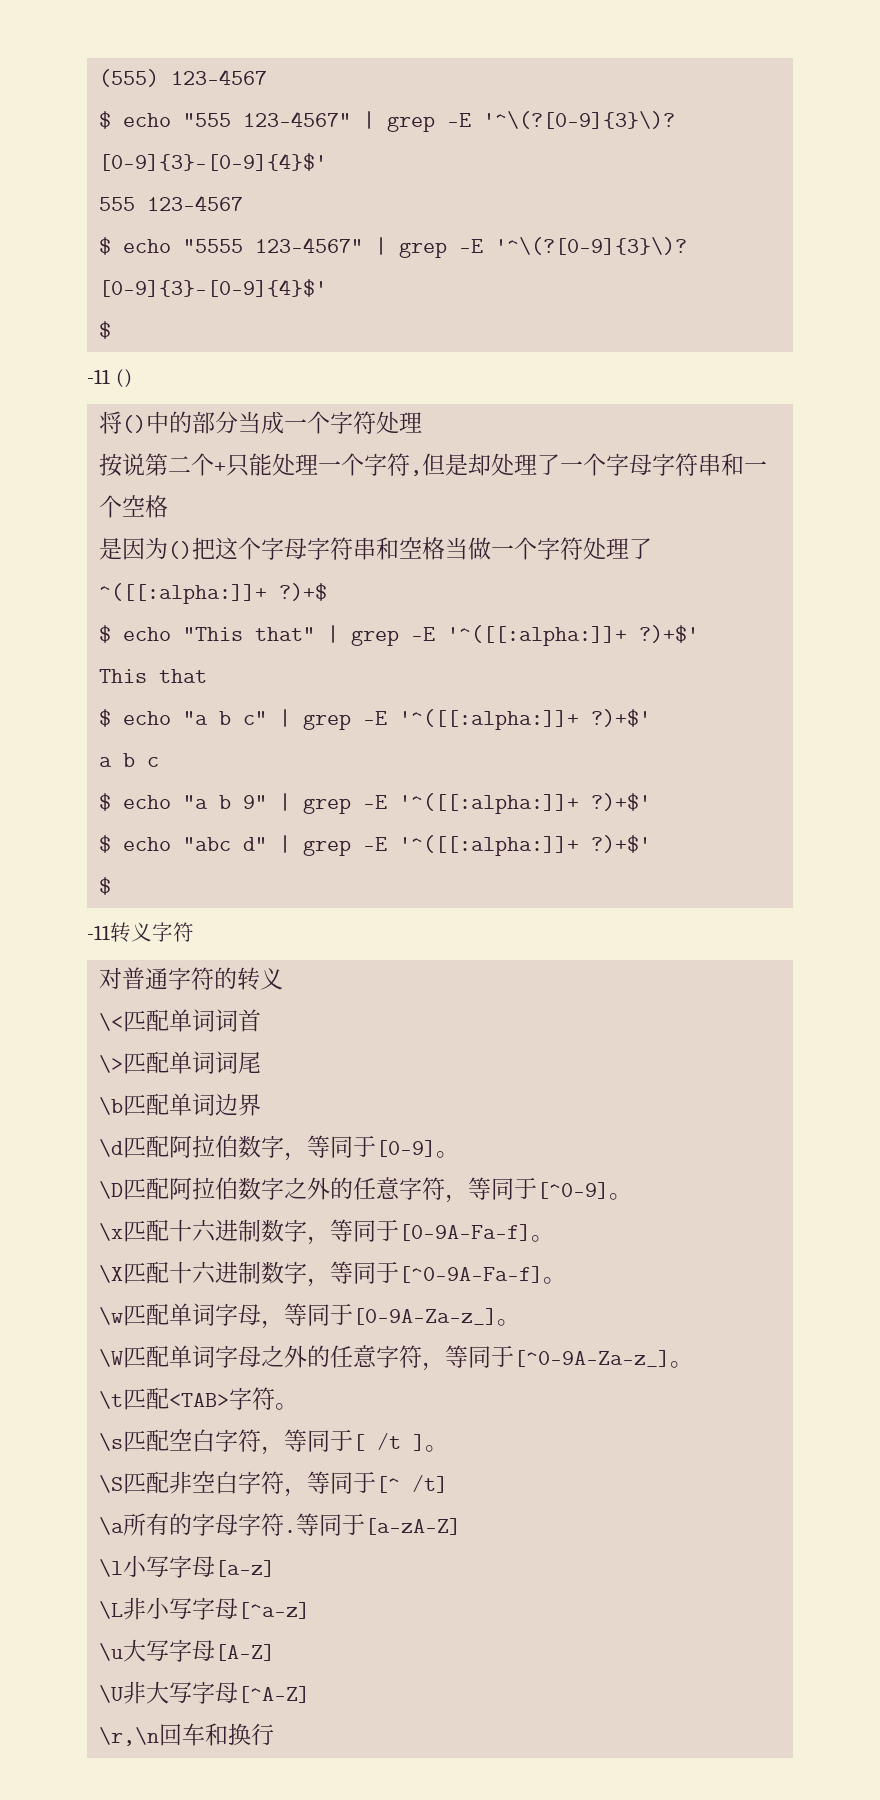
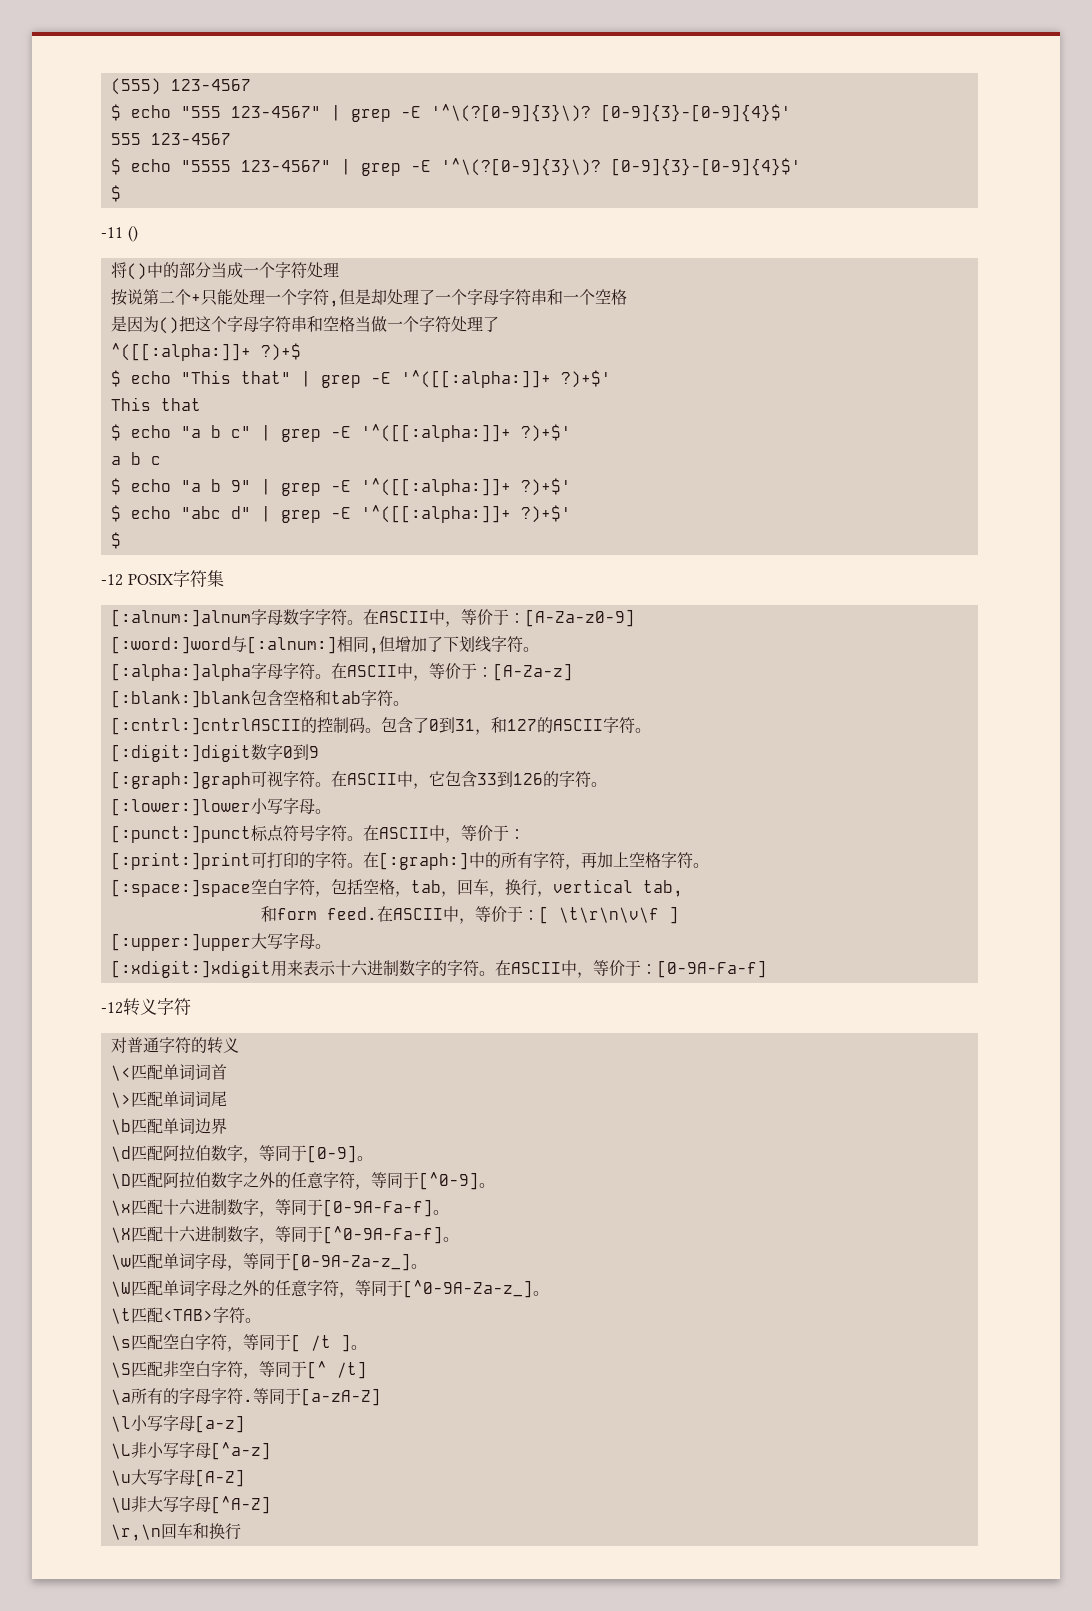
- -11转义字符
+ -12 POSIX字符集
+ [:alnum:]alnum字母数字字符。在ASCII中，等价于：[A-Za-z0-9]
+ [:word:]word与[:alnum:]相同,但增加了下划线字符。
+ [:alpha:]alpha字母字符。在ASCII中，等价于：[A-Za-z]
+ [:blank:]blank包含空格和tab字符。
+ [:cntrl:]cntrlASCII的控制码。包含了0到31，和127的ASCII字符。
+ [:digit:]digit数字0到9
+ [:graph:]graph可视字符。在ASCII中，它包含33到126的字符。
+ [:lower:]lower小写字母。
+ [:punct:]punct标点符号字符。在ASCII中，等价于：
+ [:print:]print可打印的字符。在[:graph:]中的所有字符，再加上空格字符。
+ [:space:]space空白字符，包括空格，tab，回车，换行，vertical tab,
+ 和form feed.在ASCII中，等价于：[ \t\r\n\v\f ]
+ [:upper:]upper大写字母。
+ [:xdigit:]xdigit用来表示十六进制数字的字符。在ASCII中，等价于：[0-9A-Fa-f]
+ -12转义字符

